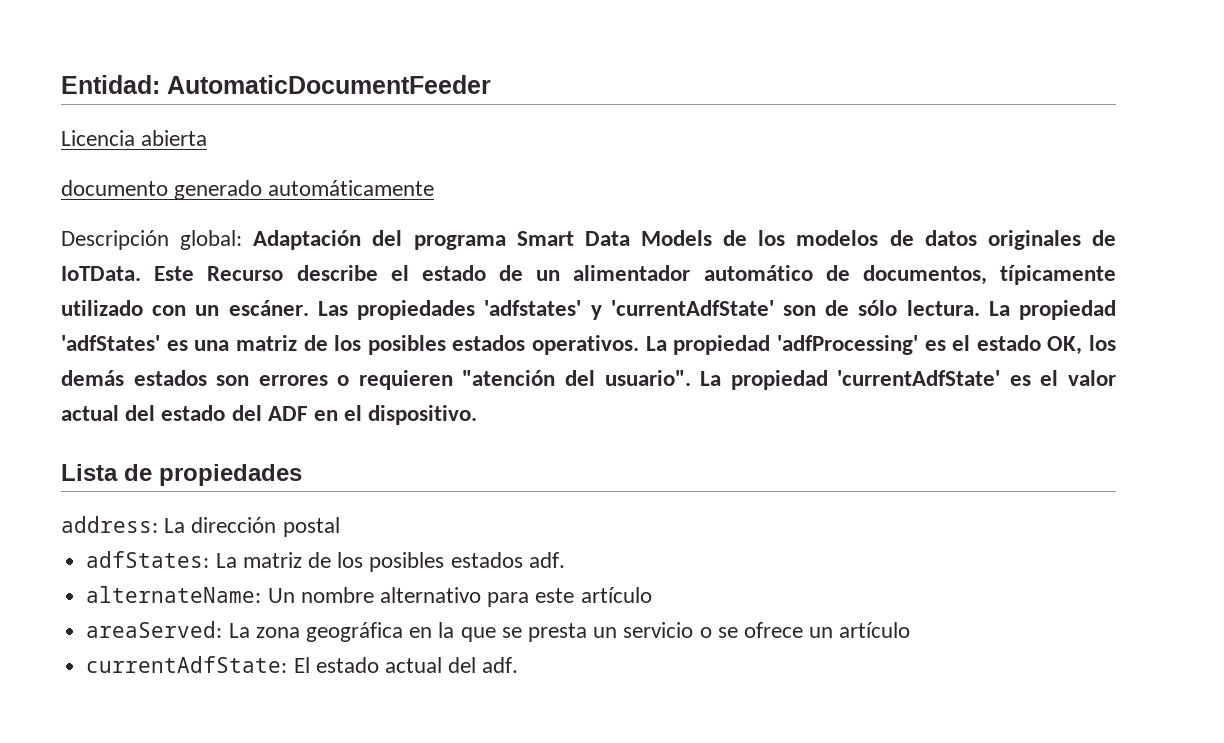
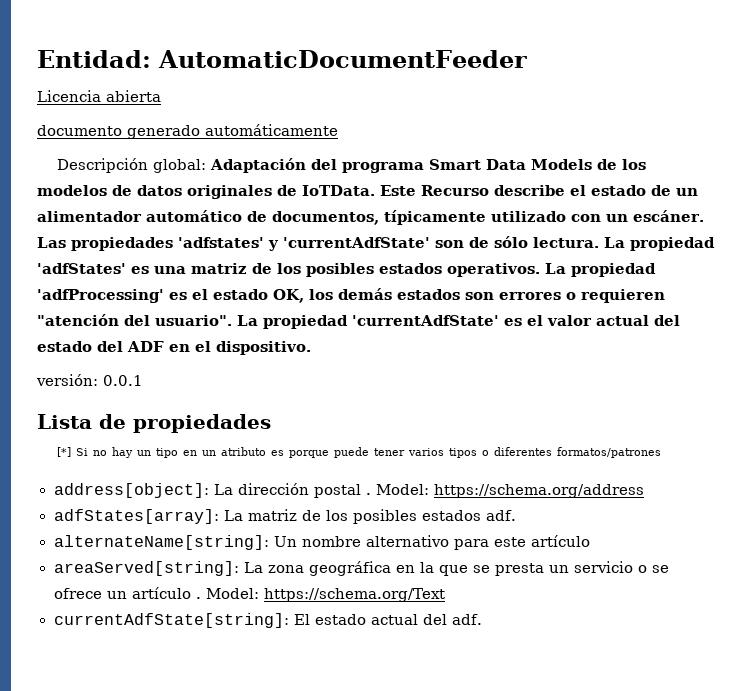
+ versión: 0.0.1
- address: La dirección postal
- adfStates: La matriz de los posibles estados adf.
+ [*] Si no hay un tipo en un atributo es porque puede tener varios tipos o diferentes formatos/patrones
+ address[object]: La dirección postal . Model: https://schema.org/address
+ adfStates[array]: La matriz de los posibles estados adf.
- alternateName: Un nombre alternativo para este artículo
+ alternateName[string]: Un nombre alternativo para este artículo
- areaServed: La zona geográfica en la que se presta un servicio o se ofrece un artículo
- currentAdfState: El estado actual del adf.
+ areaServed[string]: La zona geográfica en la que se presta un servicio o se ofrece un artículo . Model: https://schema.org/Text
+ currentAdfState[string]: El estado actual del adf.

